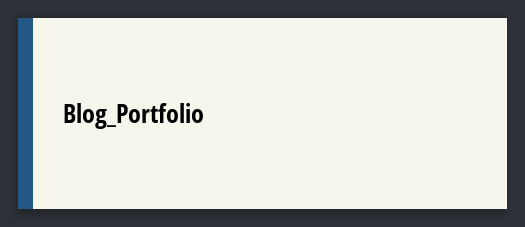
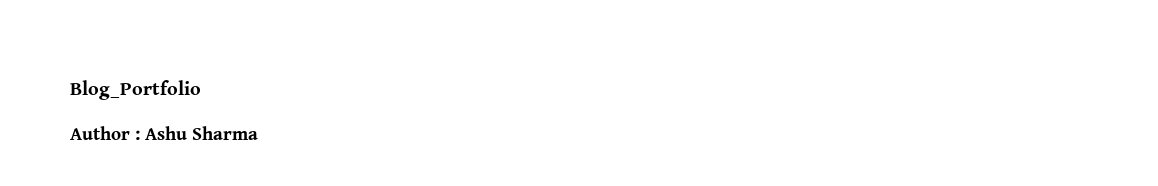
+ Author : Ashu Sharma

